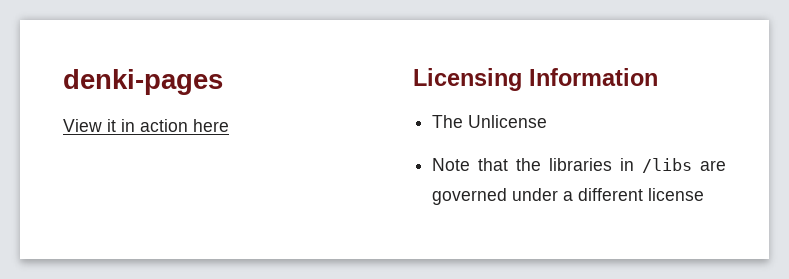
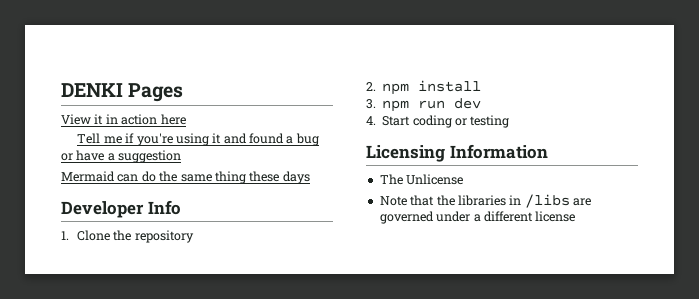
- denki-pages
+ DENKI Pages
+ Tell me if you're using it and found a bug or have a suggestion
+ Mermaid can do the same thing these days
+ Developer Info
+ 1. Clone the repository
+ 2. npm install
+ 3. npm run dev
+ 4. Start coding or testing

